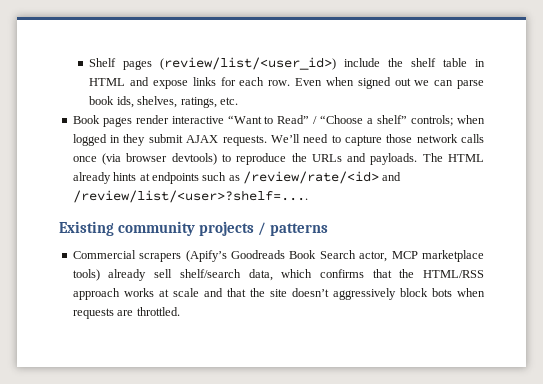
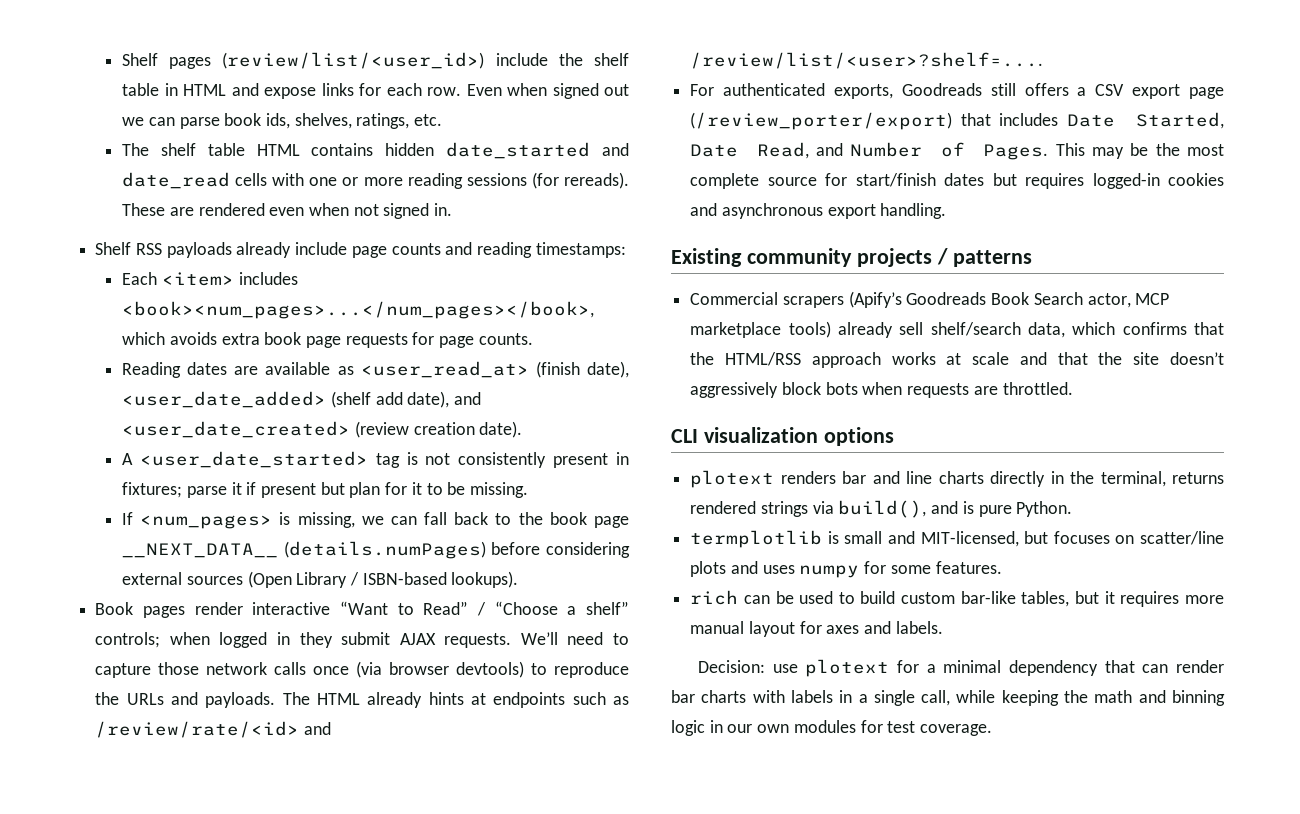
+ The shelf table HTML contains hidden date_started and date_read cells with one or more reading sessions (for rereads). These are rendered even when not signed in.
+ Shelf RSS payloads already include page counts and reading timestamps:
+ Each <item> includes <book><num_pages>...</num_pages></book>, which avoids extra book page requests for page counts.
+ Reading dates are available as <user_read_at> (finish date), <user_date_added> (shelf add date), and <user_date_created> (review creation date).
+ A <user_date_started> tag is not consistently present in fixtures; parse it if present but plan for it to be missing.
+ If <num_pages> is missing, we can fall back to the book page __NEXT_DATA__ (details.numPages) before considering external sources (Open Library / ISBN-based lookups).
+ For authenticated exports, Goodreads still offers a CSV export page (/review_porter/export) that includes Date Started, Date Read, and Number of Pages. This may be the most complete source for start/finish dates but requires logged-in cookies and asynchronous export handling.
+ CLI visualization options
+ plotext renders bar and line charts directly in the terminal, returns rendered strings via build(), and is pure Python.
+ termplotlib is small and MIT-licensed, but focuses on scatter/line plots and uses numpy for some features.
+ rich can be used to build custom bar-like tables, but it requires more manual layout for axes and labels.
+ Decision: use plotext for a minimal dependency that can render bar charts with labels in a single call, while keeping the math and binning logic in our own modules for test coverage.

